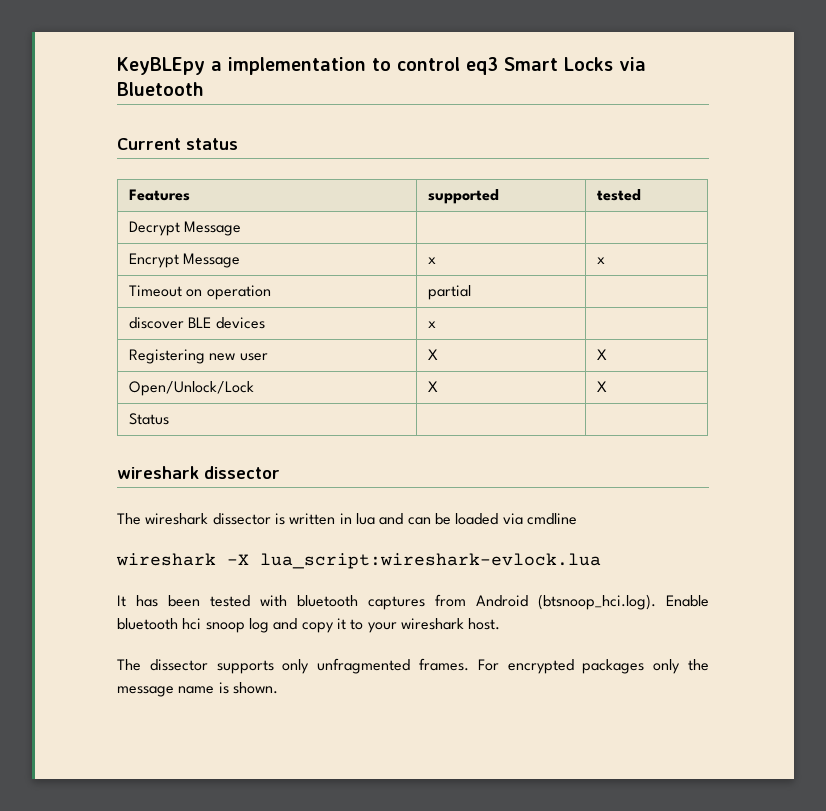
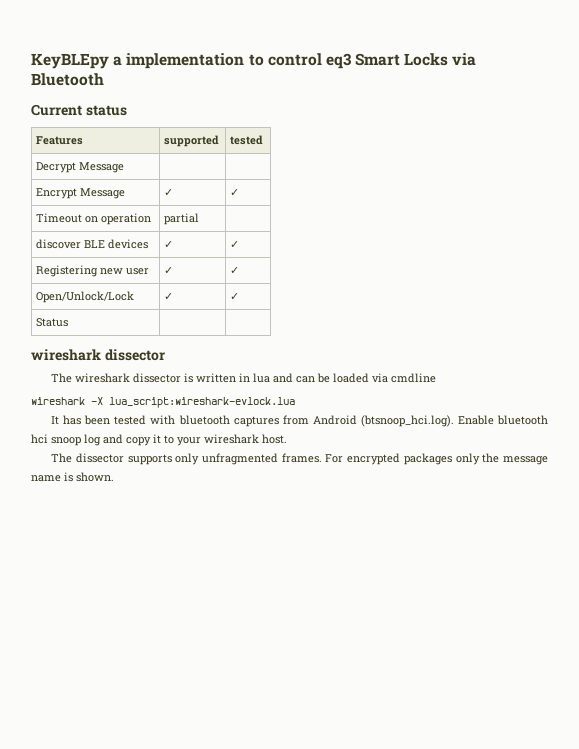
- Encrypt Message | x | x
+ Encrypt Message | ✓ | ✓
- discover BLE devices | x |
+ discover BLE devices | ✓ | ✓
- Registering new user | X | X
+ Registering new user | ✓ | ✓
- Open/Unlock/Lock | X | X
+ Open/Unlock/Lock | ✓ | ✓

